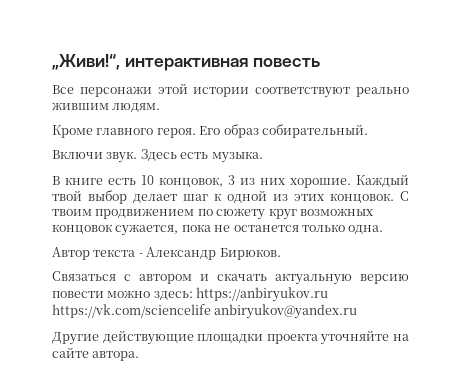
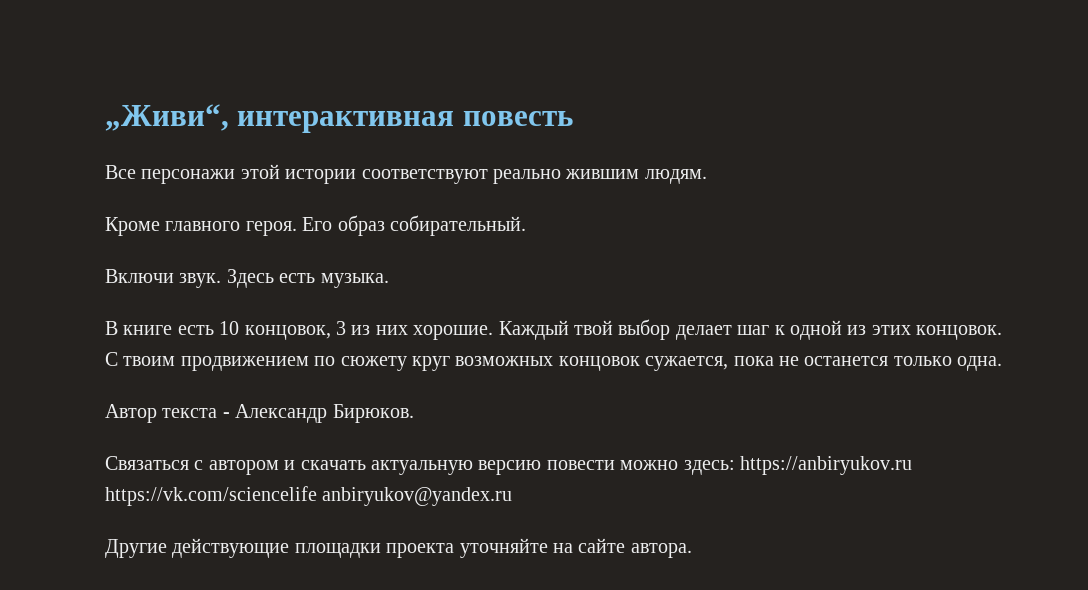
- „Живи!“, интерактивная повесть
+ „Живи“, интерактивная повесть

